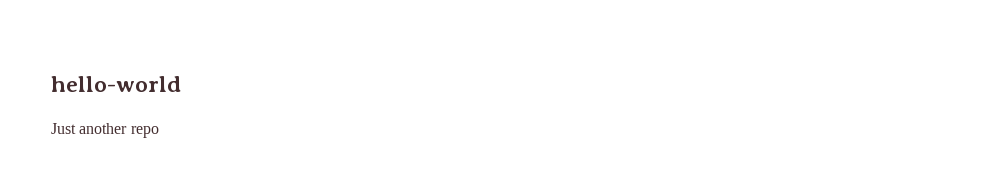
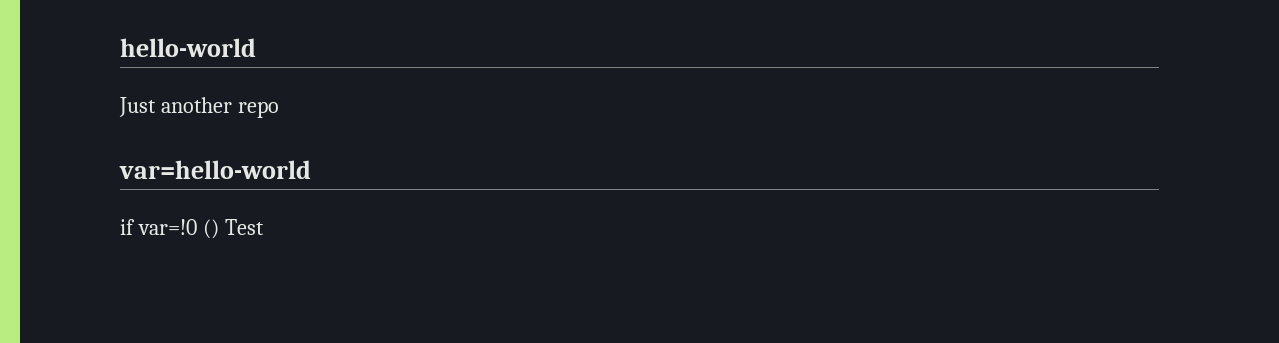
+ var=hello-world
+ if var=!0 () Test

